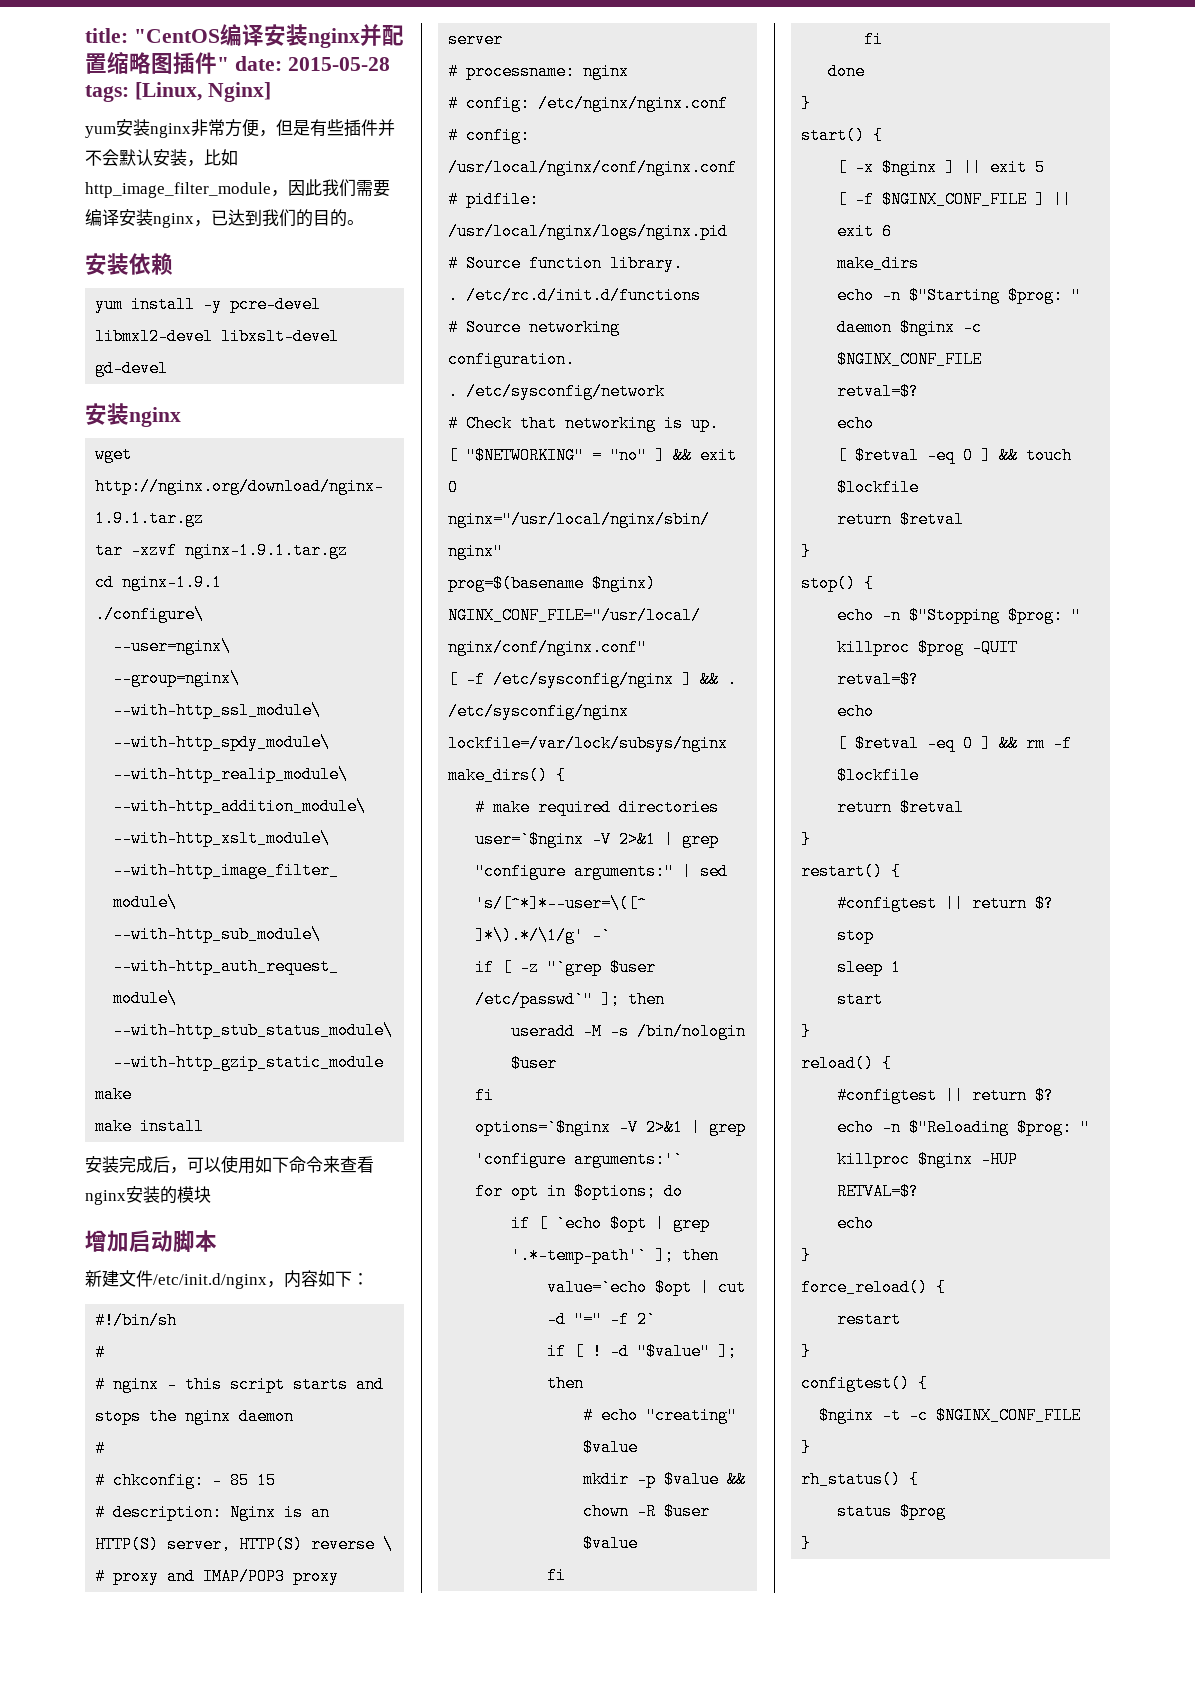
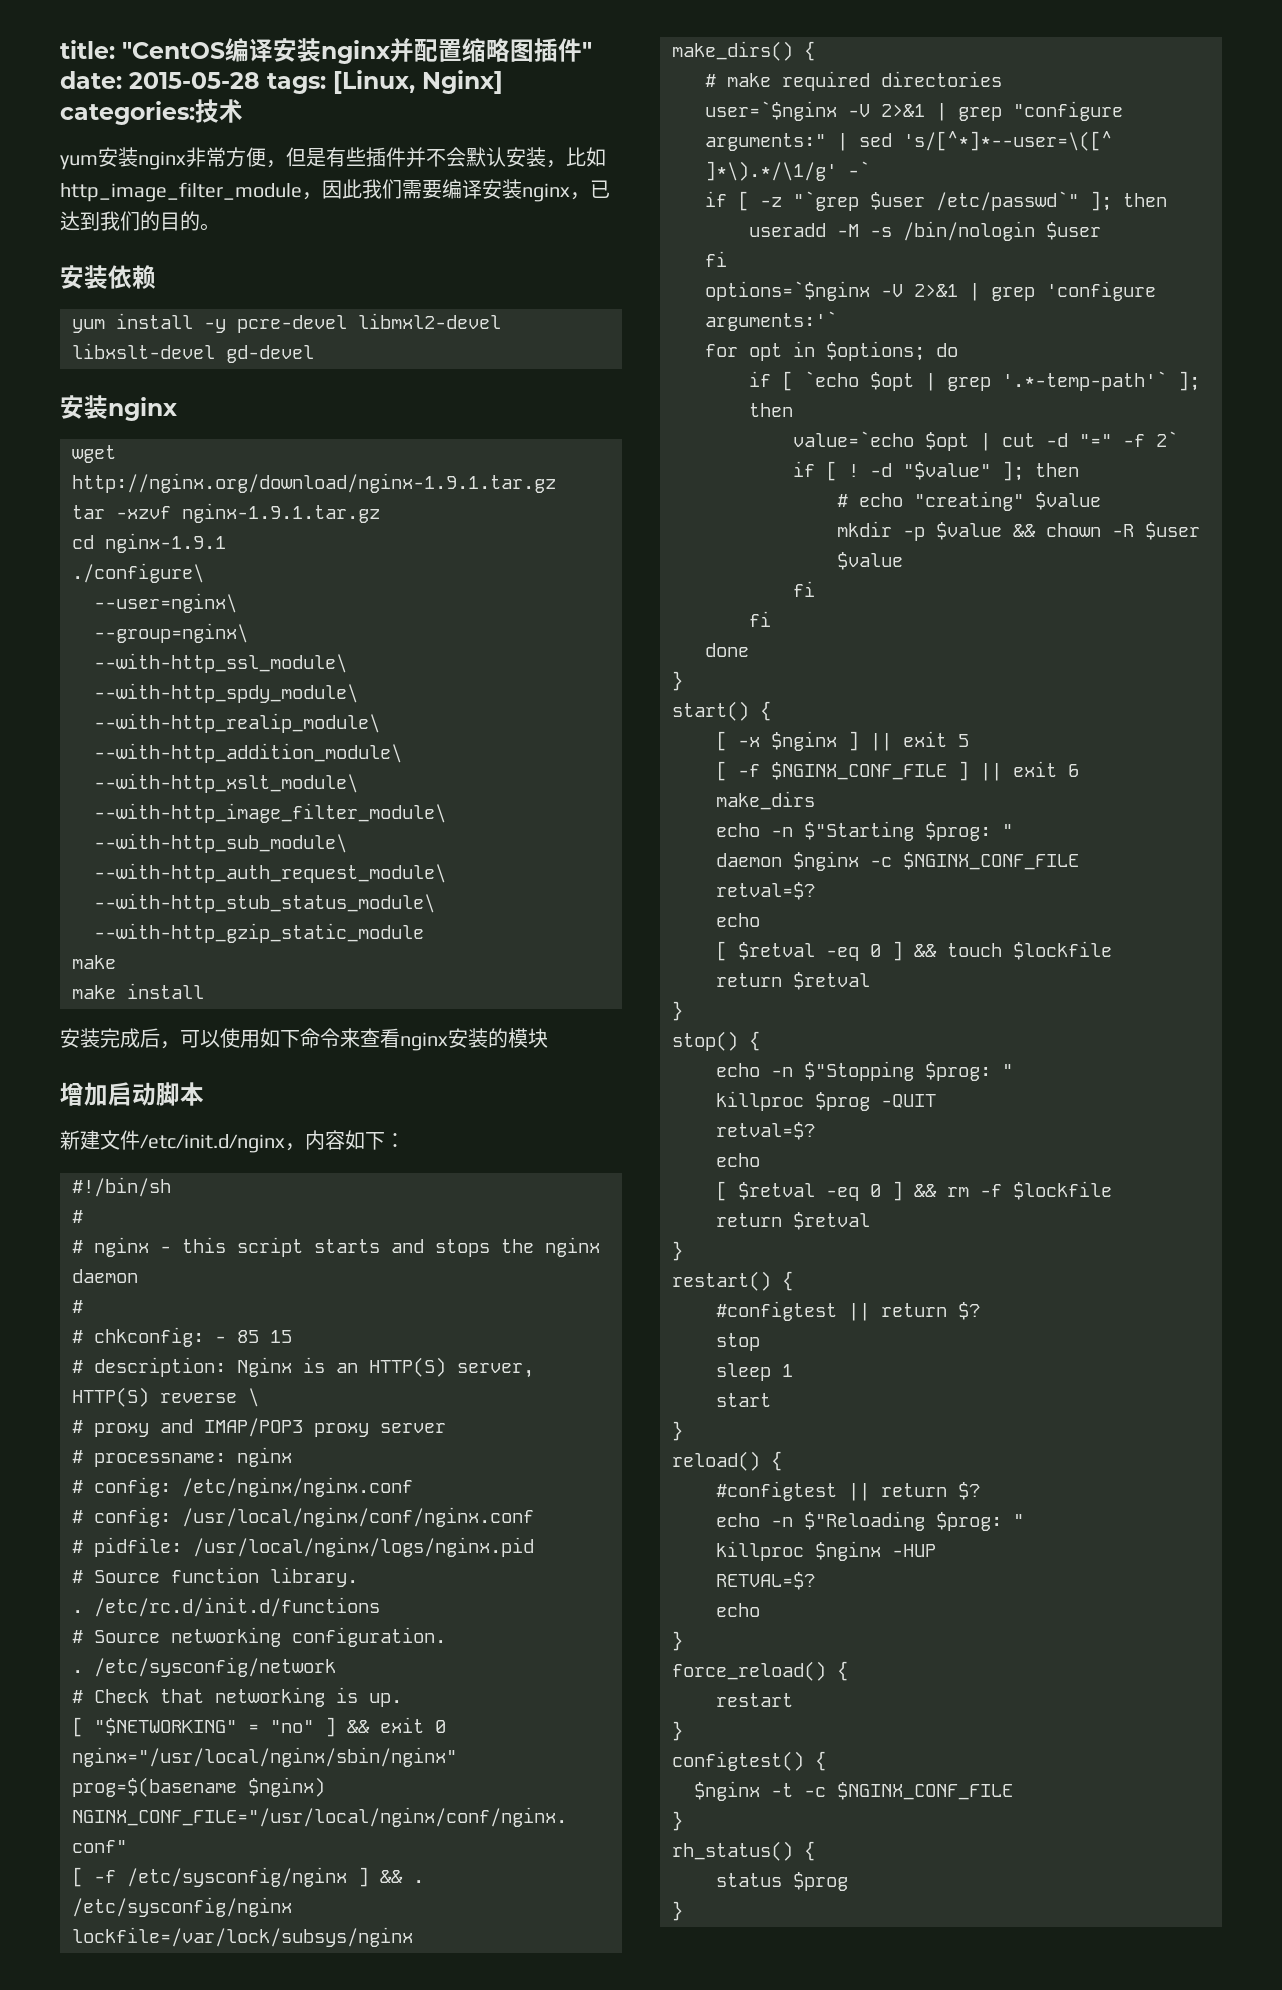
- title: "CentOS编译安装nginx并配置缩略图插件" date: 2015-05-28 tags: [Linux, Nginx]
+ title: "CentOS编译安装nginx并配置缩略图插件" date: 2015-05-28 tags: [Linux, Nginx] categories:技术

